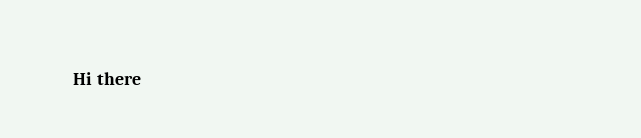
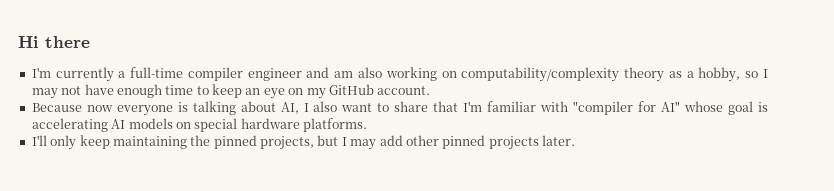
+ I'm currently a full-time compiler engineer and am also working on computability/complexity theory as a hobby, so I may not have enough time to keep an eye on my GitHub account.
+ Because now everyone is talking about AI, I also want to share that I'm familiar with "compiler for AI" whose goal is accelerating AI models on special hardware platforms.
+ I'll only keep maintaining the pinned projects, but I may add other pinned projects later.

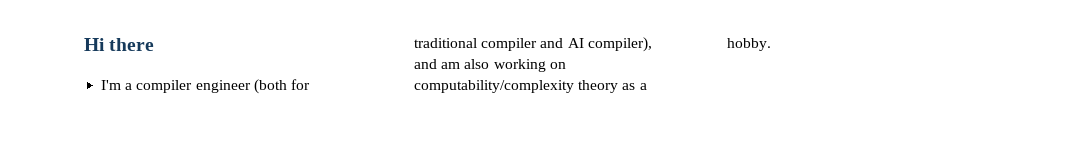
- I'm currently a full-time compiler engineer and am also working on computability/complexity theory as a hobby, so I may not have enough time to keep an eye on my GitHub account.
- Because now everyone is talking about AI, I also want to share that I'm familiar with "compiler for AI" whose goal is accelerating AI models on special hardware platforms.
- I'll only keep maintaining the pinned projects, but I may add other pinned projects later.
+ I'm a compiler engineer (both for traditional compiler and AI compiler), and am also working on computability/complexity theory as a hobby.

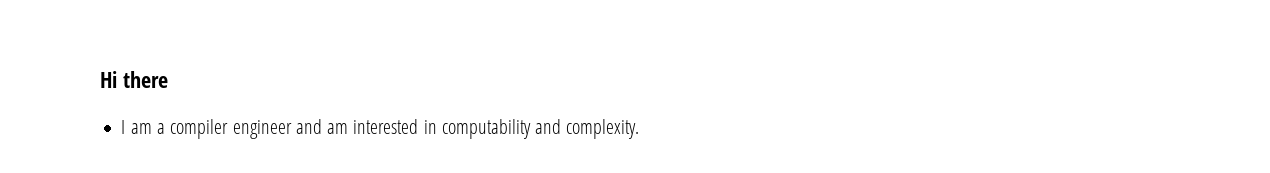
- I'm a compiler engineer (both for traditional compiler and AI compiler), and am also working on computability/complexity theory as a hobby.
+ I am a compiler engineer and am interested in computability and complexity.

